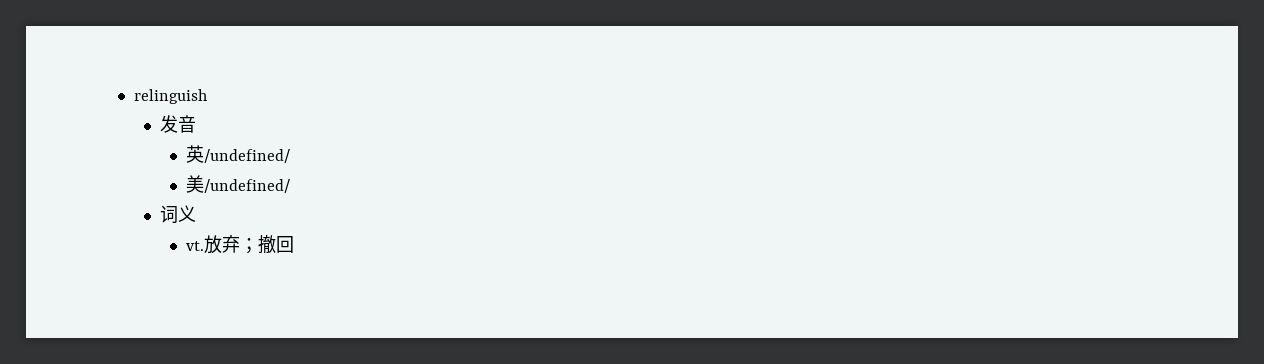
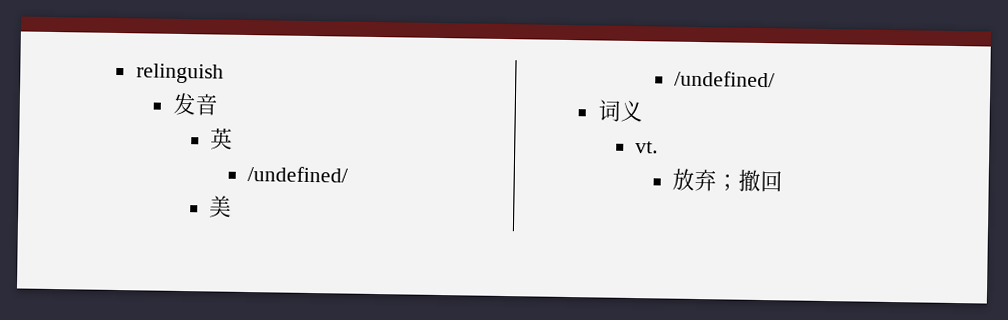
- 英/undefined/
+ 英
+ /undefined/
- 美/undefined/
+ 美
+ /undefined/
- vt.放弃；撤回
+ vt.
+ 放弃；撤回

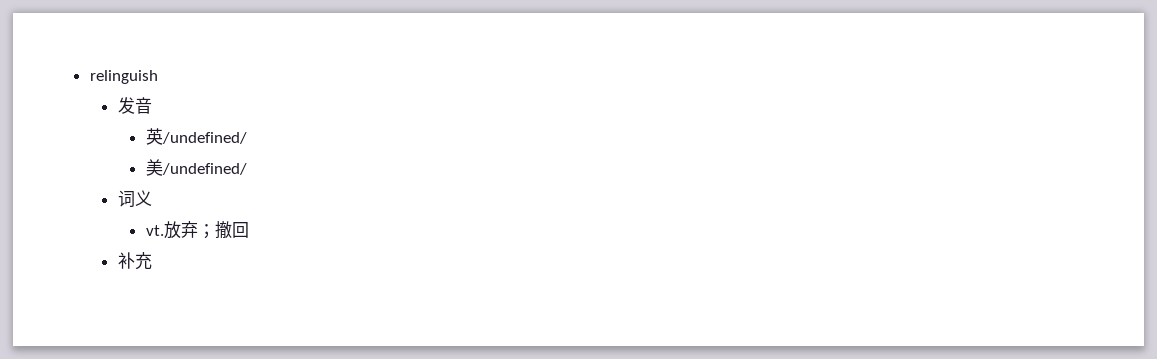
- 英
- /undefined/
+ 英/undefined/
- 美
- /undefined/
+ 美/undefined/
- vt.
- 放弃；撤回
+ vt.放弃；撤回
+ 补充

